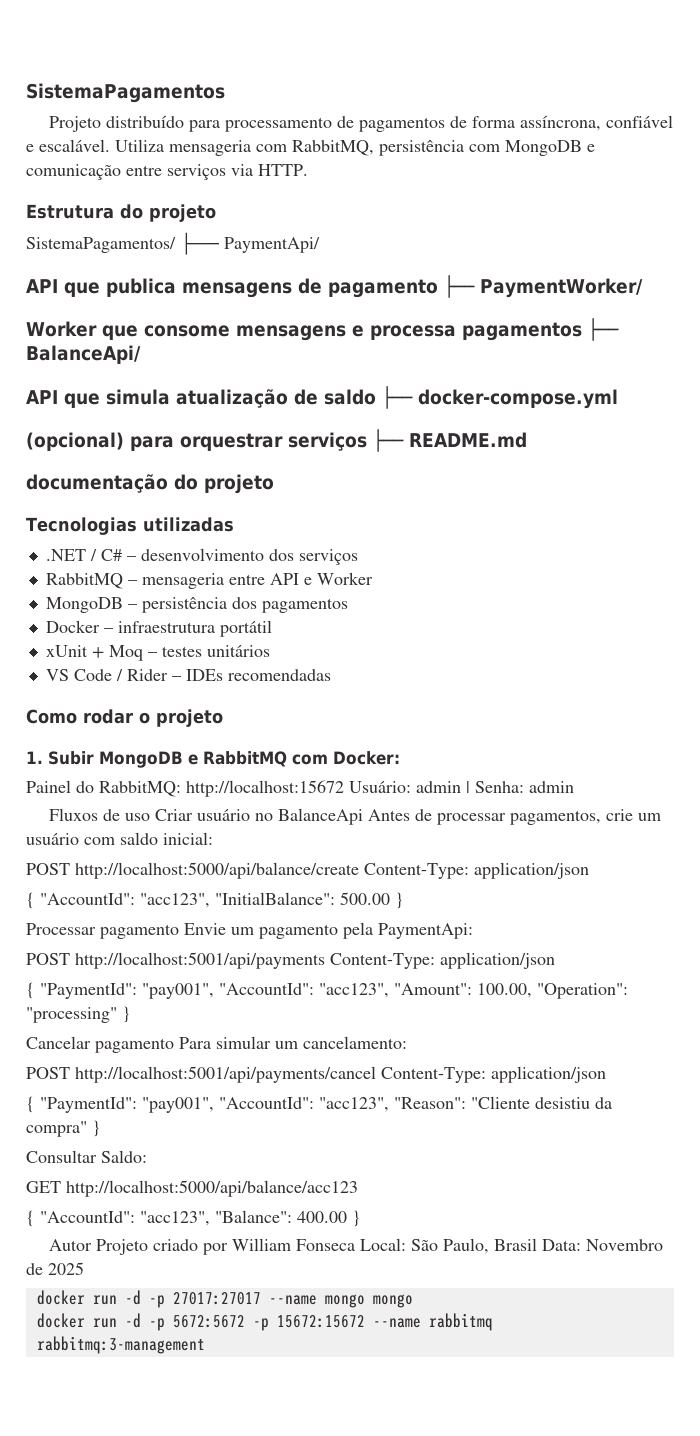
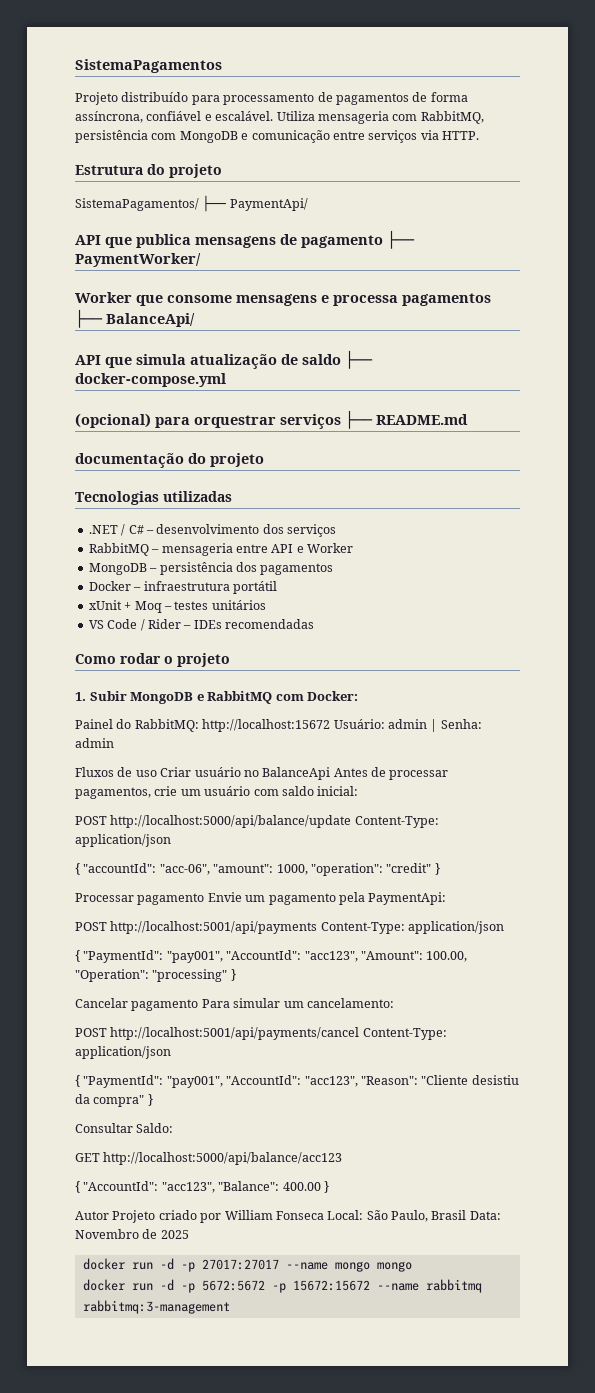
- POST http://localhost:5000/api/balance/create Content-Type: application/json
- { "AccountId": "acc123", "InitialBalance": 500.00 }
+ POST http://localhost:5000/api/balance/update Content-Type: application/json
+ { "accountId": "acc-06", "amount": 1000, "operation": "credit" }

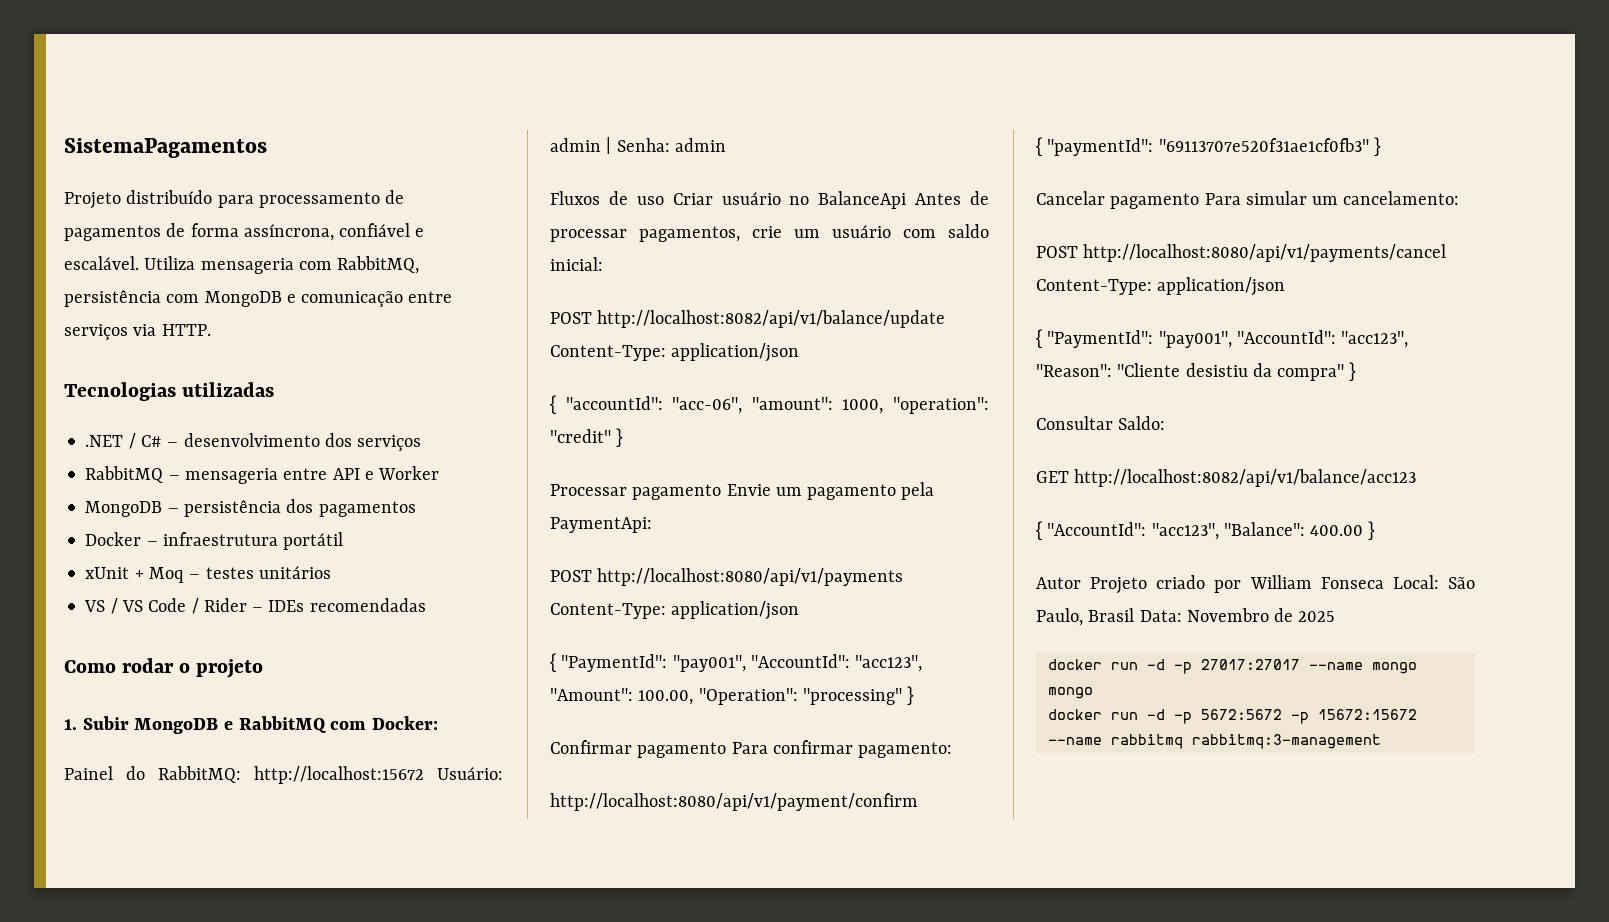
- Estrutura do projeto
- SistemaPagamentos/ ├── PaymentApi/
- API que publica mensagens de pagamento ├── PaymentWorker/
- Worker que consome mensagens e processa pagamentos ├── BalanceApi/
- API que simula atualização de saldo ├── docker-compose.yml
- (opcional) para orquestrar serviços ├── README.md
- documentação do projeto
- VS Code / Rider – IDEs recomendadas
+ VS / VS Code / Rider – IDEs recomendadas
- POST http://localhost:5000/api/balance/update Content-Type: application/json
+ POST http://localhost:8082/api/v1/balance/update Content-Type: application/json
- POST http://localhost:5001/api/payments Content-Type: application/json
+ POST http://localhost:8080/api/v1/payments Content-Type: application/json
+ Confirmar pagamento Para confirmar pagamento:
+ http://localhost:8080/api/v1/payment/confirm
+ { "paymentId": "69113707e520f31ae1cf0fb3" }
- POST http://localhost:5001/api/payments/cancel Content-Type: application/json
+ POST http://localhost:8080/api/v1/payments/cancel Content-Type: application/json
- GET http://localhost:5000/api/balance/acc123
+ GET http://localhost:8082/api/v1/balance/acc123

